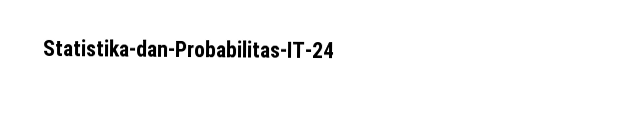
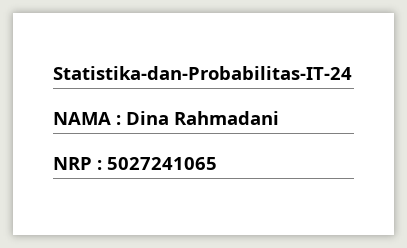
+ NAMA : Dina Rahmadani
+ NRP : 5027241065

